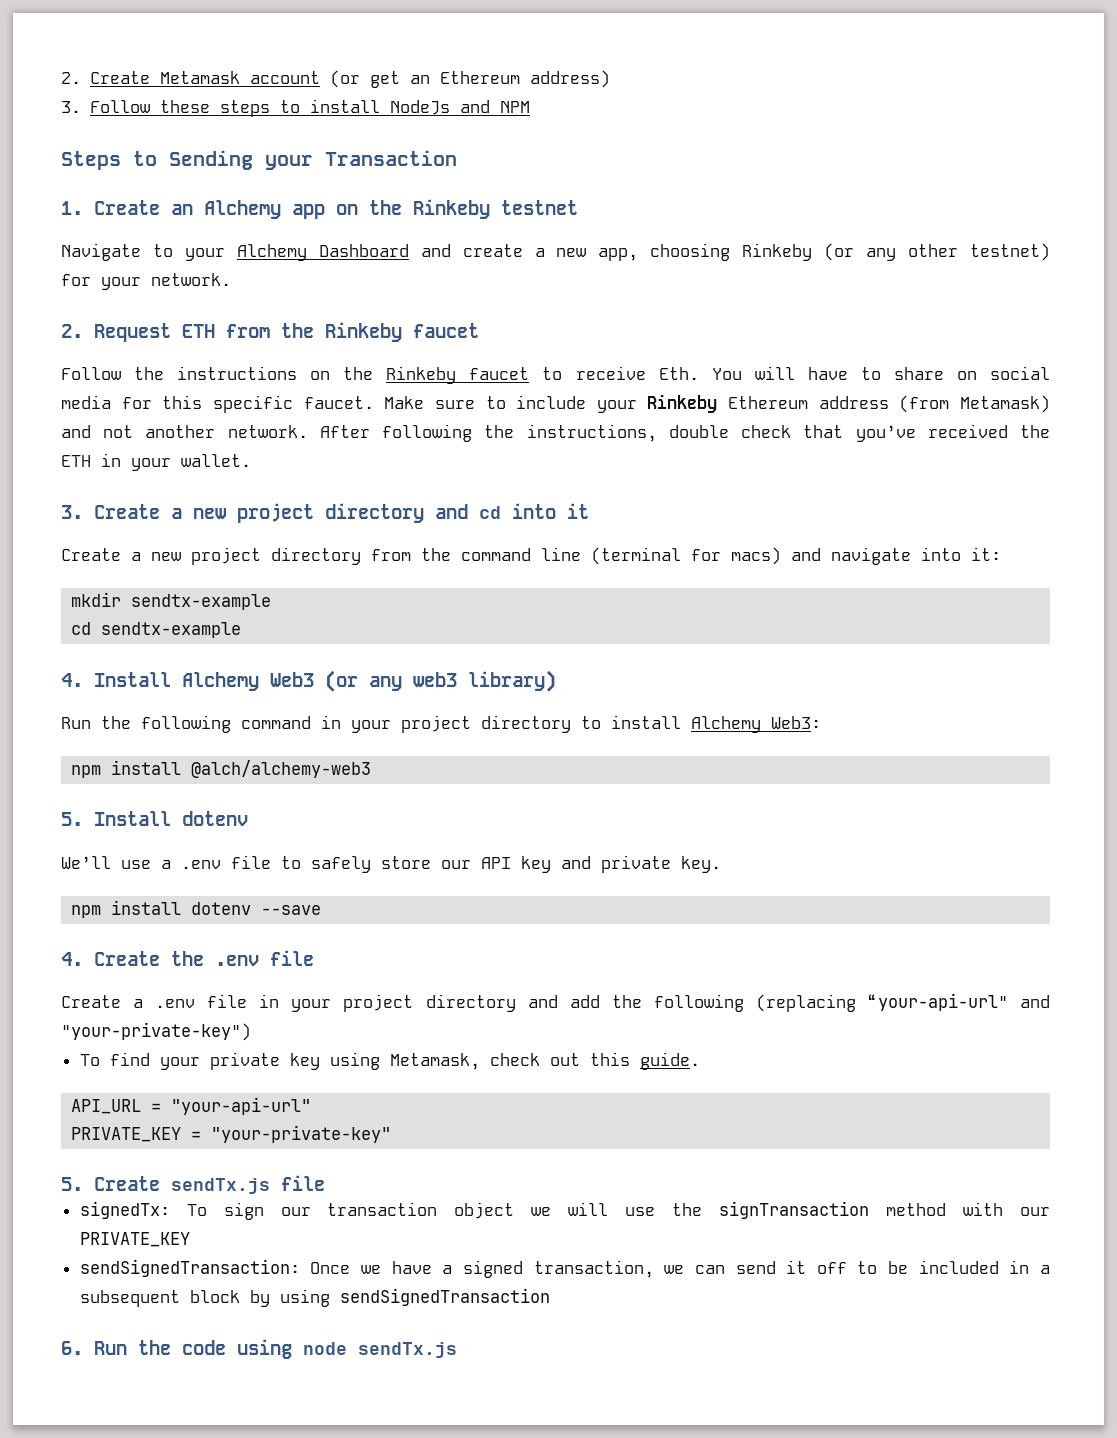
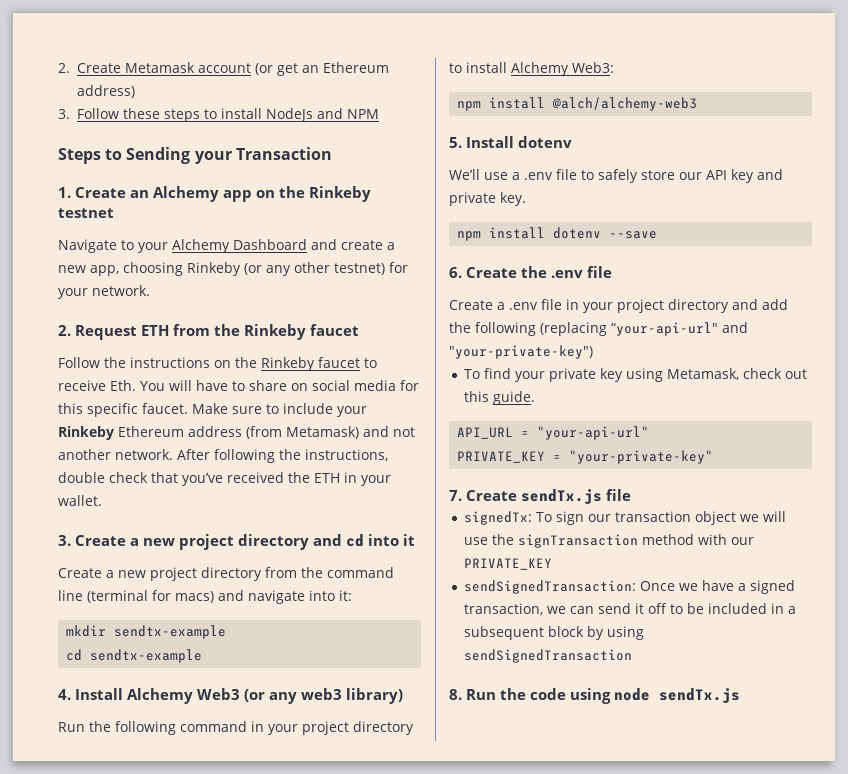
- 4. Create the .env file
+ 6. Create the .env file
- 5. Create sendTx.js file
+ 7. Create sendTx.js file
- 6. Run the code using node sendTx.js
+ 8. Run the code using node sendTx.js

